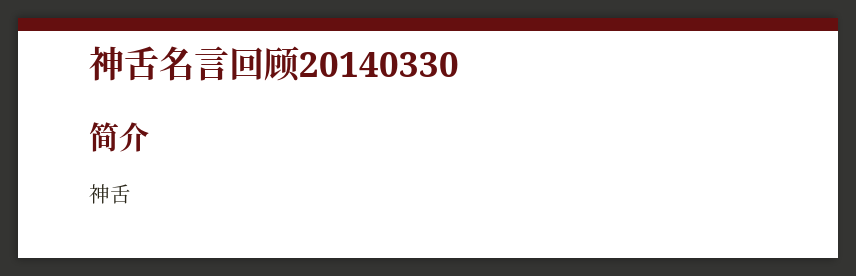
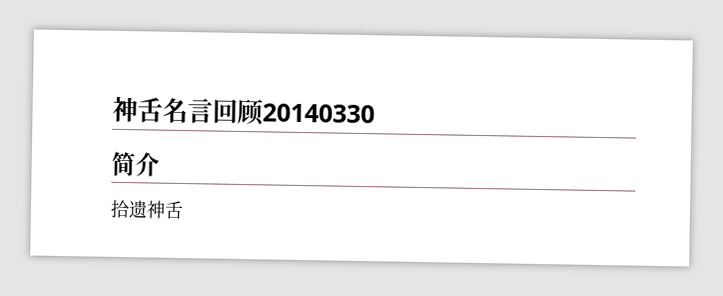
  简介
- 神舌
+ 拾遗神舌

